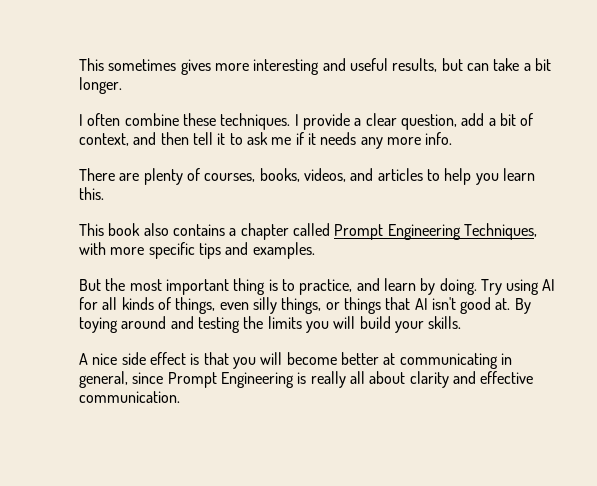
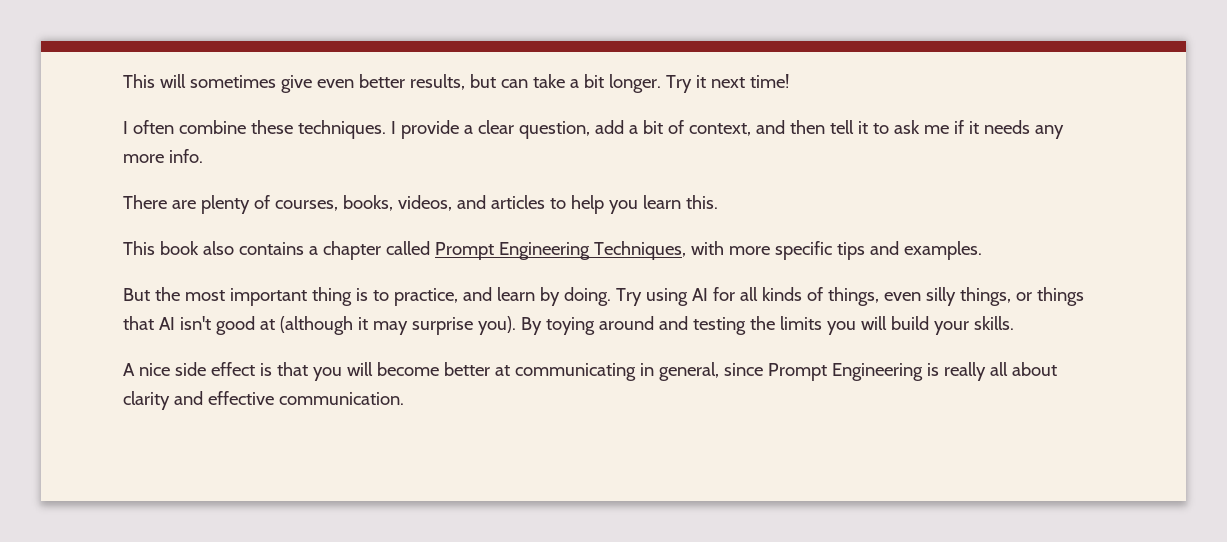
- This sometimes gives more interesting and useful results, but can take a bit longer.
+ This will sometimes give even better results, but can take a bit longer. Try it next time!
- Try using AI for all kinds of things, even silly things, or things that AI isn't good at.
+ Try using AI for all kinds of things, even silly things, or things that AI isn't good at (although it may surprise you).

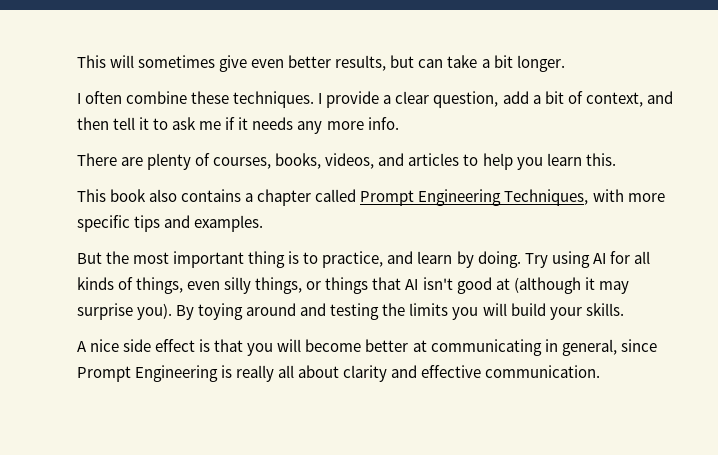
- Try it next time!

